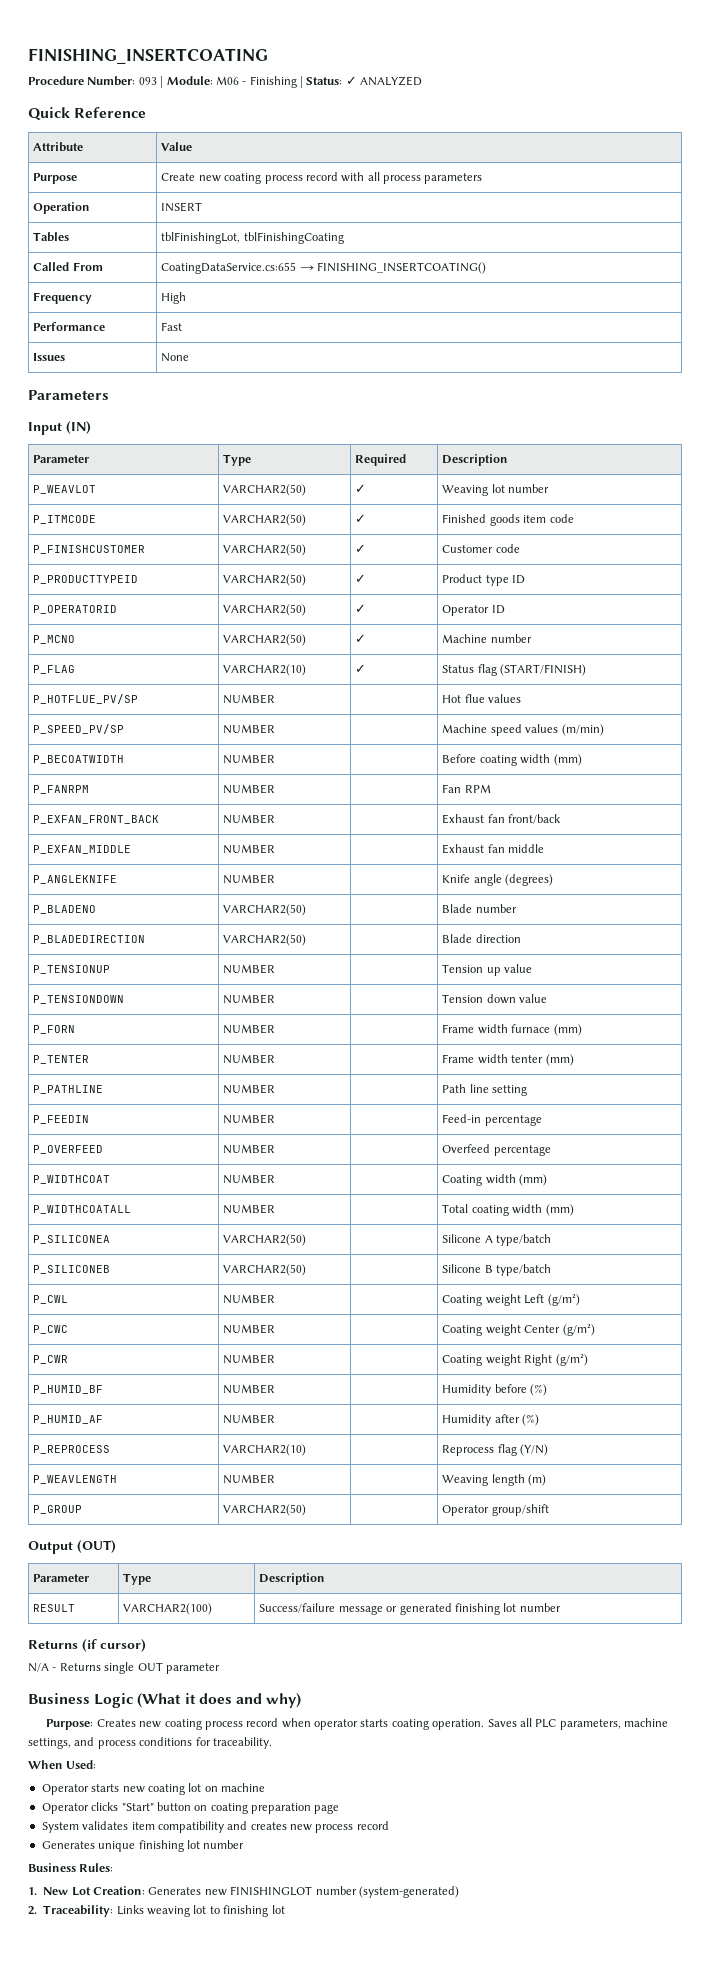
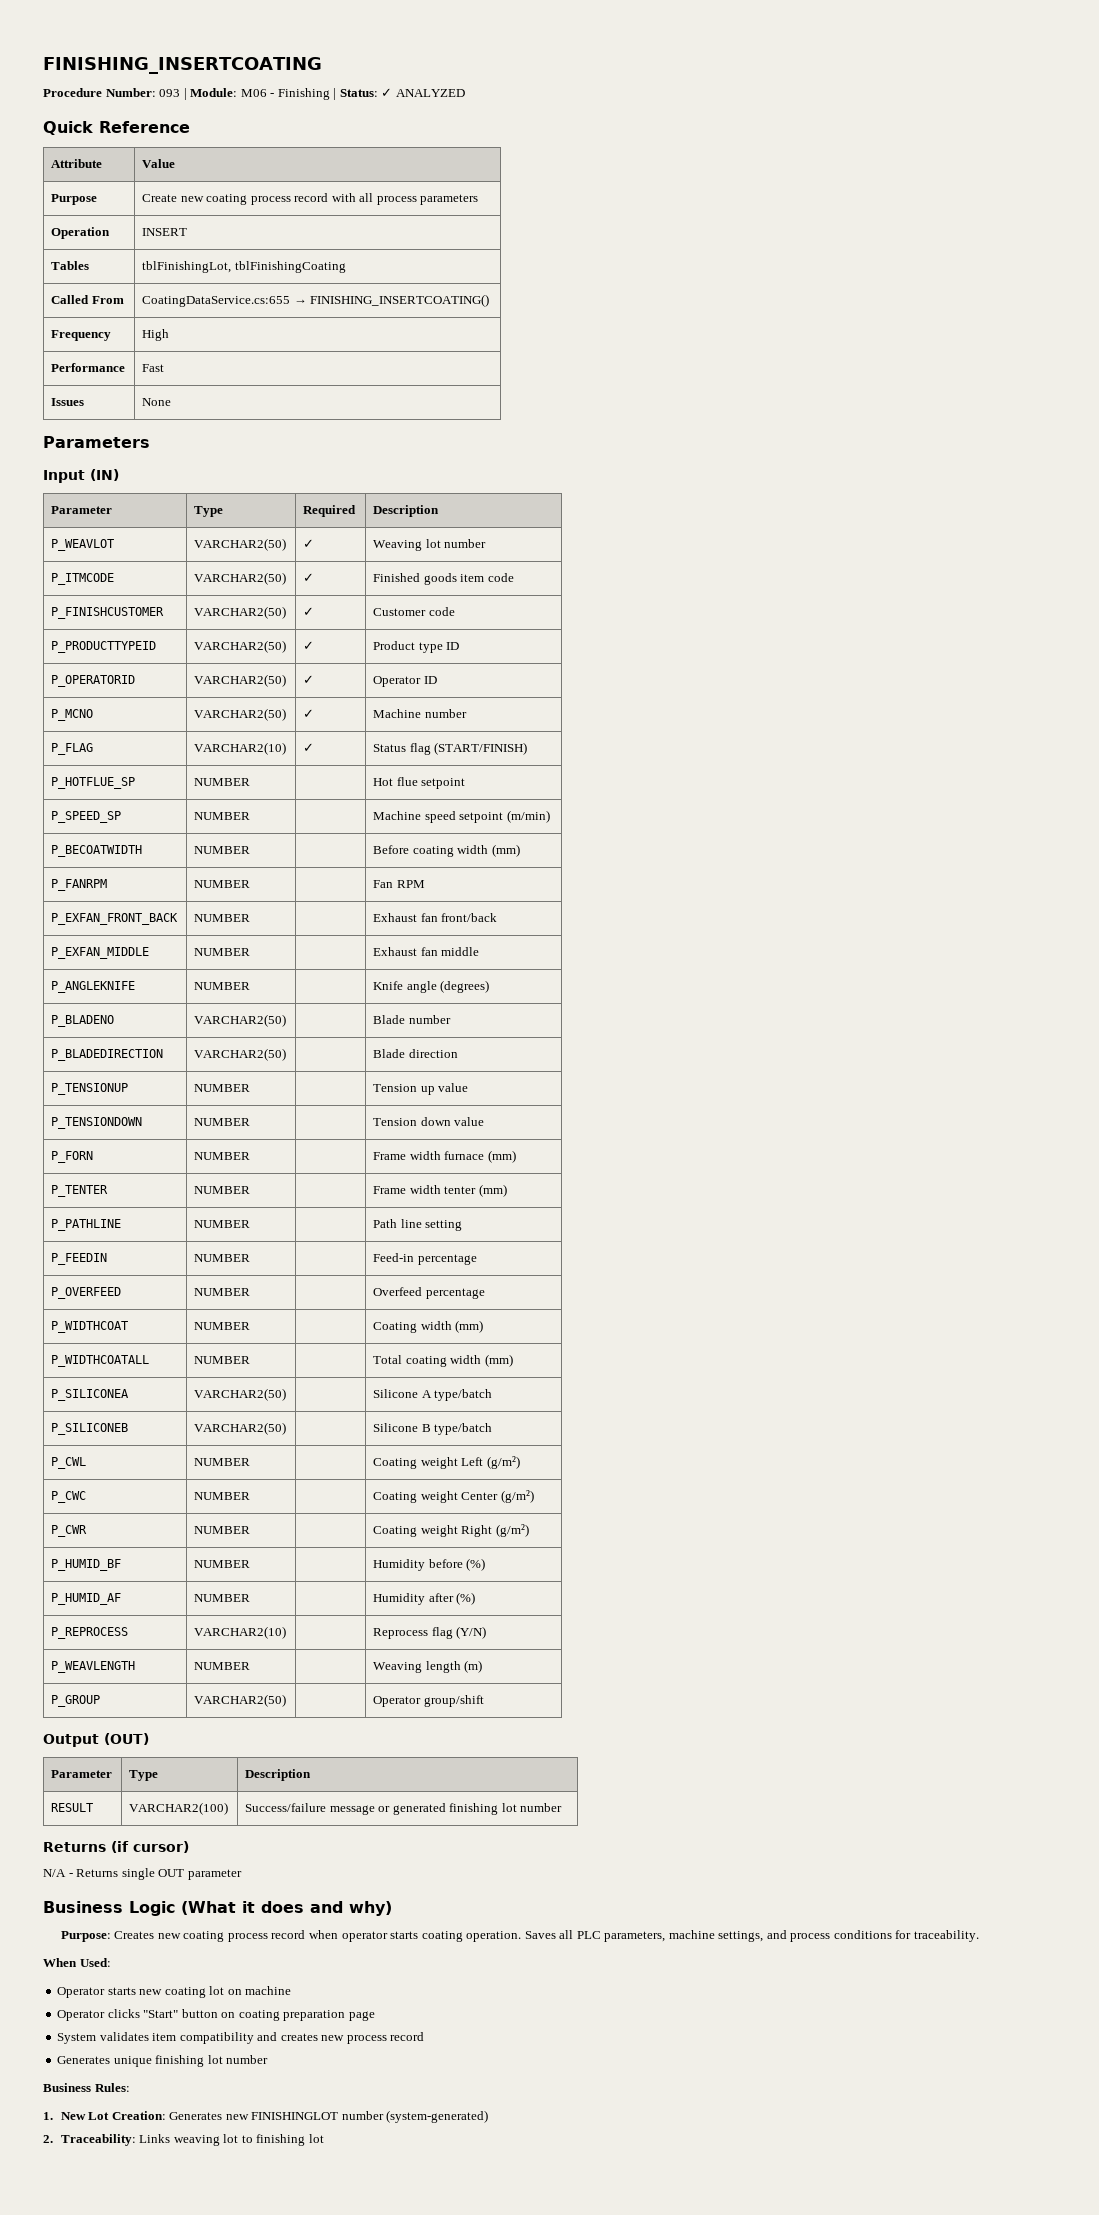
- P_HOTFLUE_PV/SP | NUMBER | | Hot flue values
- P_SPEED_PV/SP | NUMBER | | Machine speed values (m/min)
+ P_HOTFLUE_SP | NUMBER | | Hot flue setpoint
+ P_SPEED_SP | NUMBER | | Machine speed setpoint (m/min)

